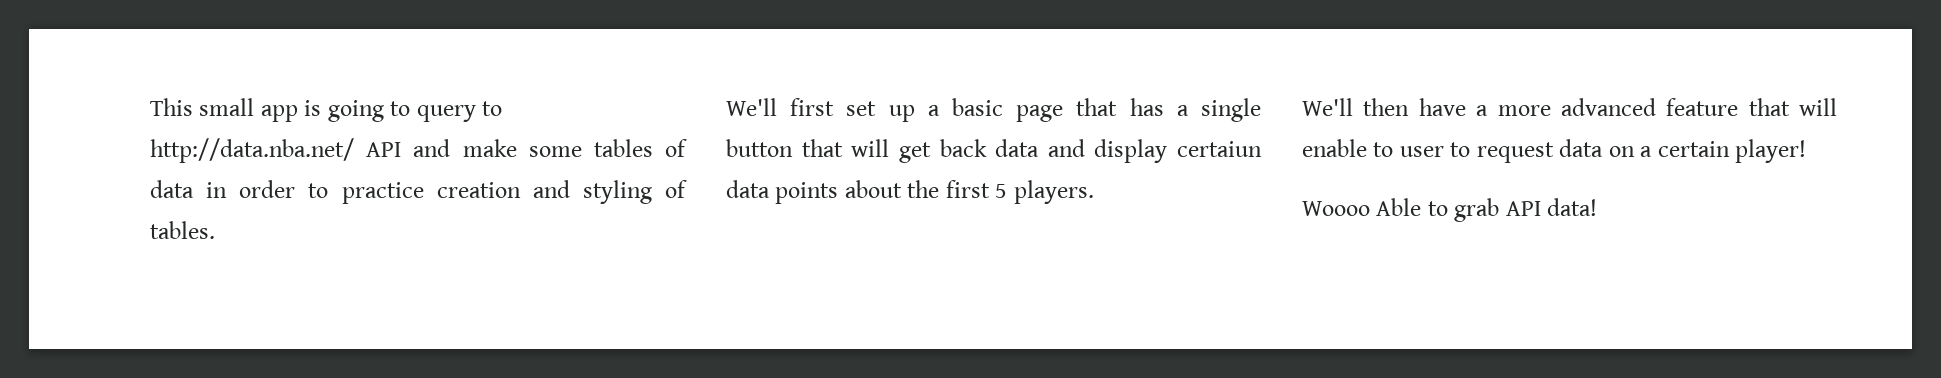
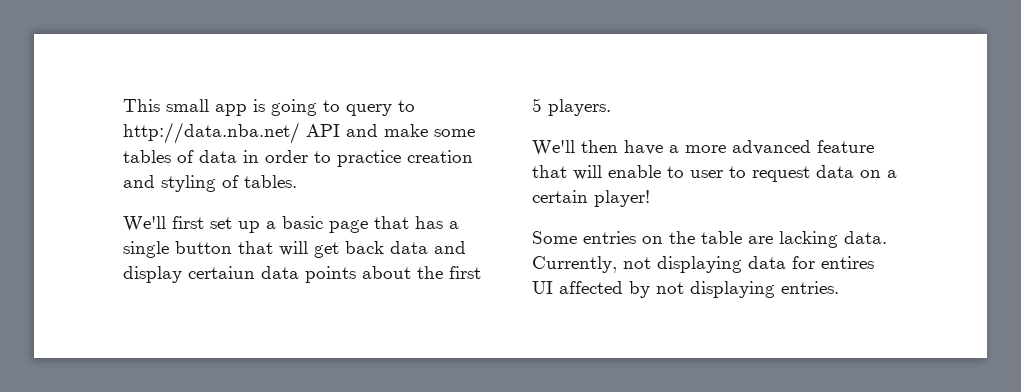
- Woooo Able to grab API data!
+ Some entries on the table are lacking data. Currently, not displaying data for entires UI affected by not displaying entries.

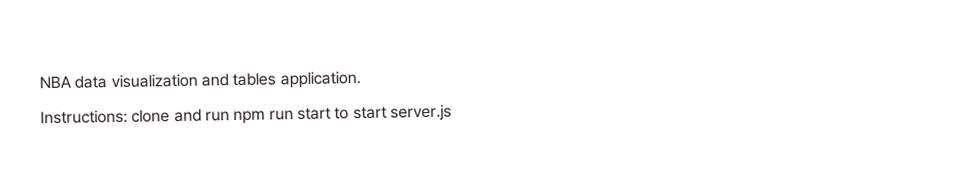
- This small app is going to query to http://data.nba.net/ API and make some tables of data in order to practice creation and styling of tables.
- We'll first set up a basic page that has a single button that will get back data and display certaiun data points about the first 5 players.
- We'll then have a more advanced feature that will enable to user to request data on a certain player!
- Some entries on the table are lacking data. Currently, not displaying data for entires UI affected by not displaying entries.
+ NBA data visualization and tables application.
+ Instructions: clone and run npm run start to start server.js

